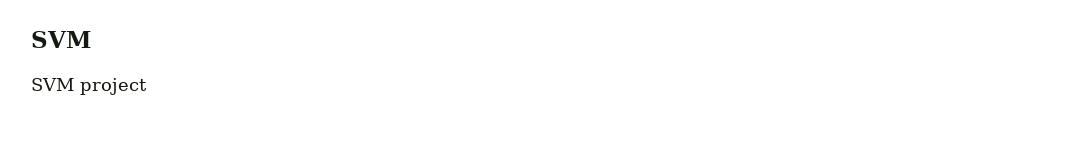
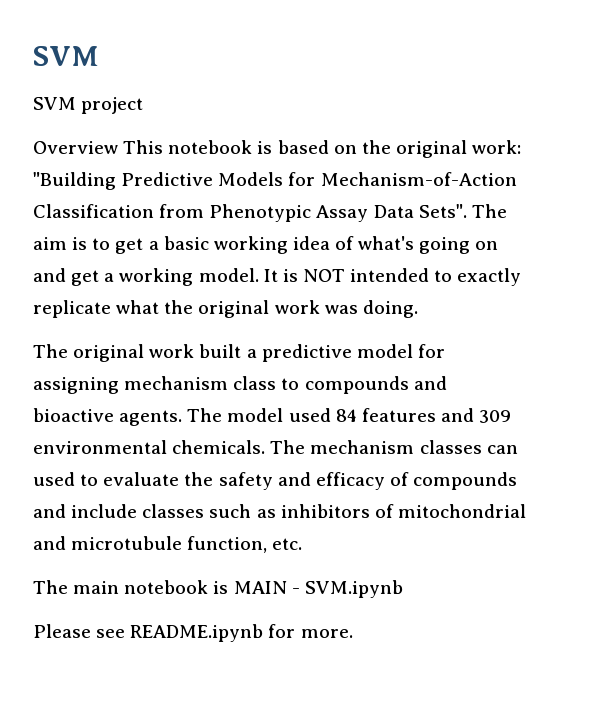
+ Overview This notebook is based on the original work: "Building Predictive Models for Mechanism-of-Action Classification from Phenotypic Assay Data Sets". The aim is to get a basic working idea of what's going on and get a working model. It is NOT intended to exactly replicate what the original work was doing.
+ The original work built a predictive model for assigning mechanism class to compounds and bioactive agents. The model used 84 features and 309 environmental chemicals. The mechanism classes can used to evaluate the safety and efficacy of compounds and include classes such as inhibitors of mitochondrial and microtubule function, etc.
+ The main notebook is MAIN - SVM.ipynb
+ Please see README.ipynb for more.

